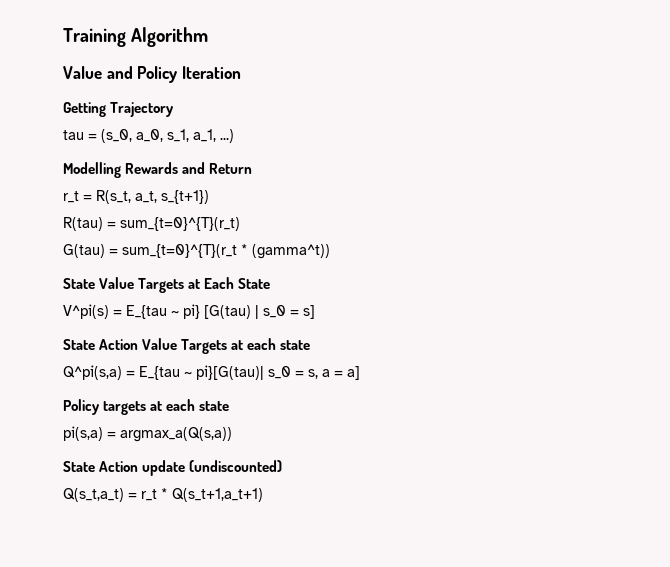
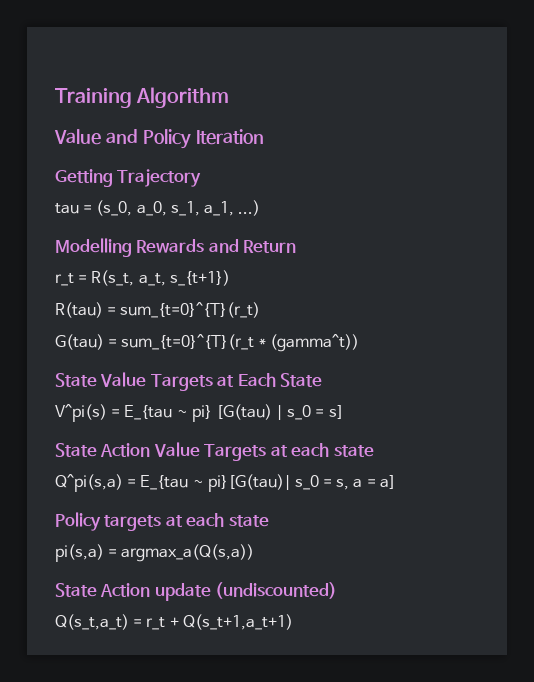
- Q(s_t,a_t) = r_t * Q(s_t+1,a_t+1)
+ Q(s_t,a_t) = r_t + Q(s_t+1,a_t+1)

